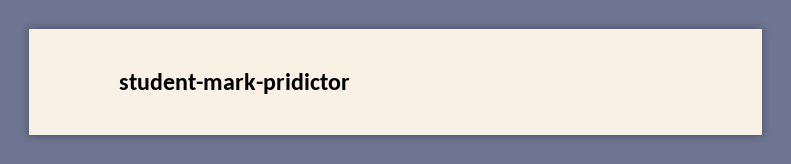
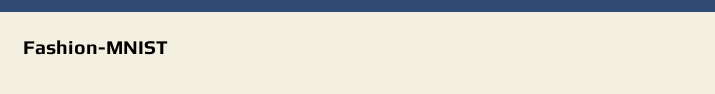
- student-mark-pridictor
+ Fashion-MNIST

